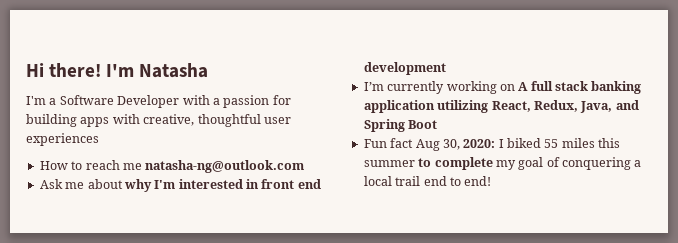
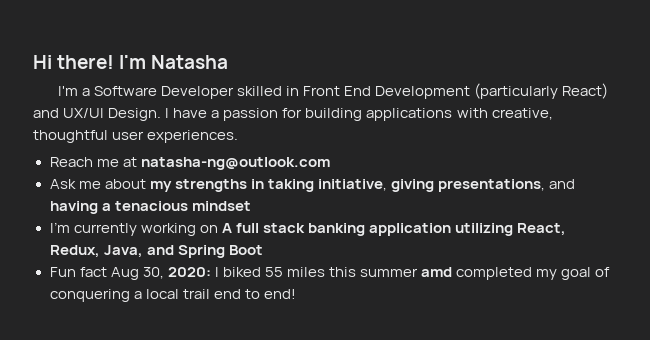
- I'm a Software Developer with a passion for building apps with creative, thoughtful user experiences
- How to reach me natasha-ng@outlook.com
+ I'm a Software Developer skilled in Front End Development (particularly React) and UX/UI Design. I have a passion for building applications with creative, thoughtful user experiences.
+ Reach me at natasha-ng@outlook.com
- Ask me about why I'm interested in front end development
+ Ask me about my strengths in taking initiative, giving presentations, and having a tenacious mindset
- Fun fact Aug 30, 2020: I biked 55 miles this summer to complete my goal of conquering a local trail end to end!
+ Fun fact Aug 30, 2020: I biked 55 miles this summer amd completed my goal of conquering a local trail end to end!

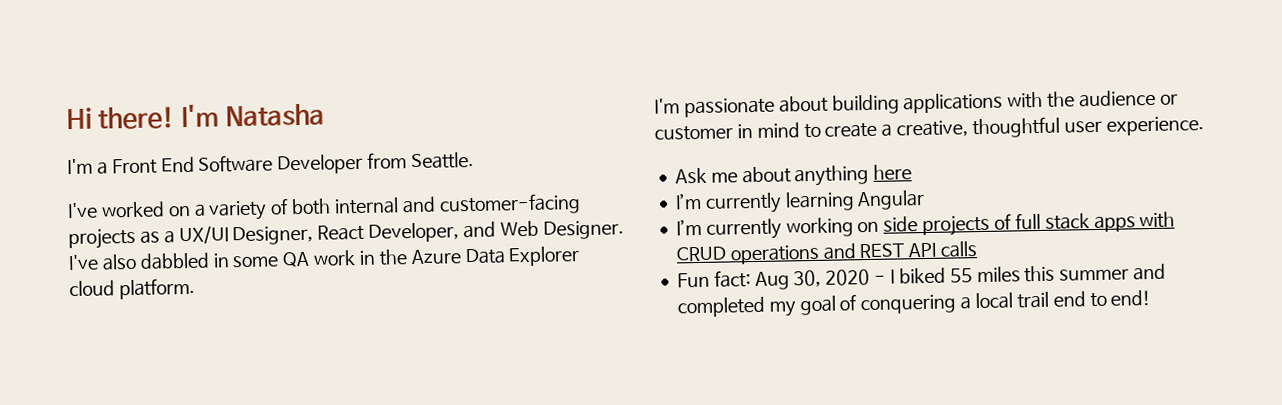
- I'm a Software Developer skilled in Front End Development (particularly React) and UX/UI Design. I have a passion for building applications with creative, thoughtful user experiences.
- Reach me at natasha-ng@outlook.com
- Ask me about my strengths in taking initiative, giving presentations, and having a tenacious mindset
- I’m currently working on A full stack banking application utilizing React, Redux, Java, and Spring Boot
+ I'm a Front End Software Developer from Seattle.
+ I've worked on a variety of both internal and customer-facing projects as a UX/UI Designer, React Developer, and Web Designer. I've also dabbled in some QA work in the Azure Data Explorer cloud platform.
+ I'm passionate about building applications with the audience or customer in mind to create a creative, thoughtful user experience.
+ Ask me about anything here
+ I’m currently learning Angular
+ I’m currently working on side projects of full stack apps with CRUD operations and REST API calls
- Fun fact Aug 30, 2020: I biked 55 miles this summer amd completed my goal of conquering a local trail end to end!
+ Fun fact: Aug 30, 2020 - I biked 55 miles this summer and completed my goal of conquering a local trail end to end!

